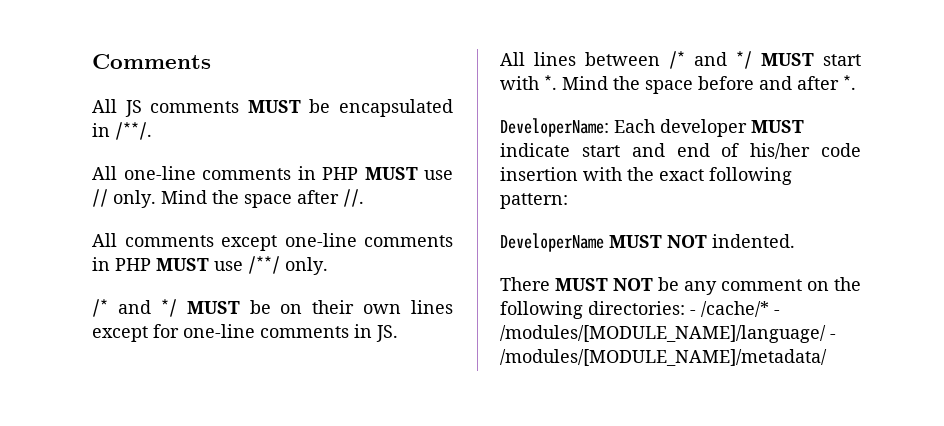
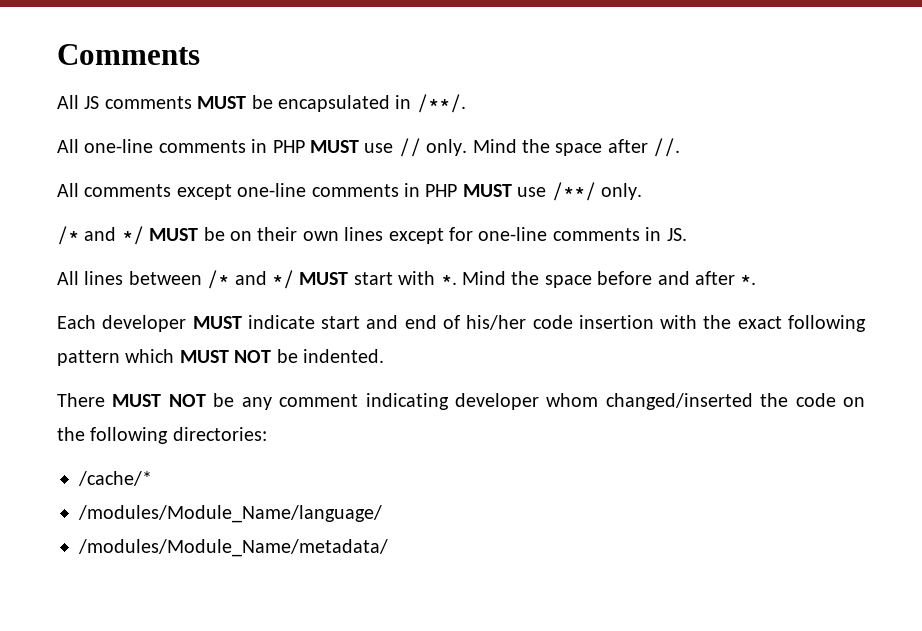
- DeveloperName: Each developer MUST indicate start and end of his/her code insertion with the exact following pattern:
- DeveloperName MUST NOT indented.
+ Each developer MUST indicate start and end of his/her code insertion with the exact following pattern which MUST NOT be indented.
- There MUST NOT be any comment on the following directories: - /cache/* - /modules/[MODULE_NAME]/language/ - /modules/[MODULE_NAME]/metadata/
+ There MUST NOT be any comment indicating developer whom changed/inserted the code on the following directories:
+ /cache/*
+ /modules/Module_Name/language/
+ /modules/Module_Name/metadata/

